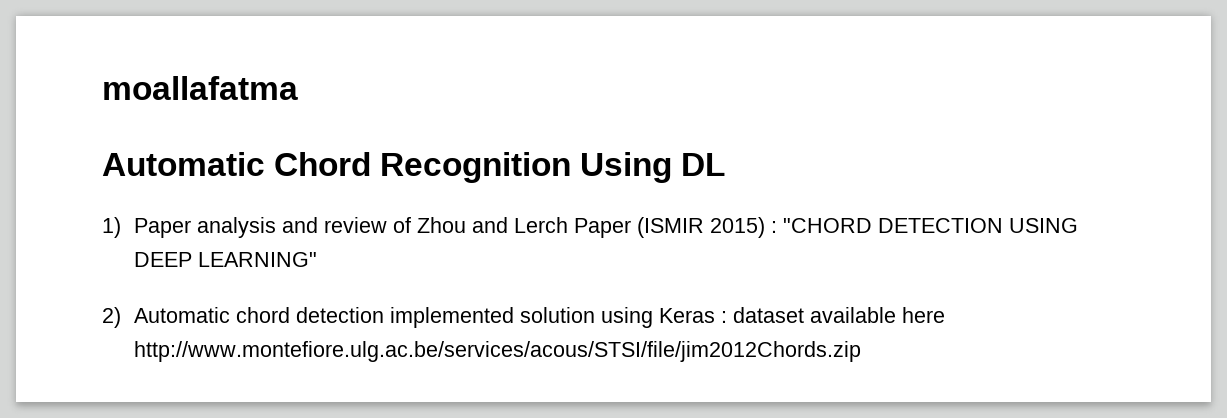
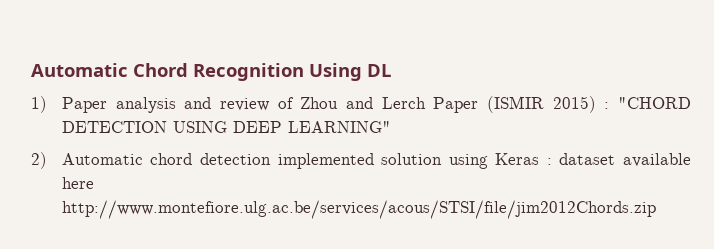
- moallafatma

